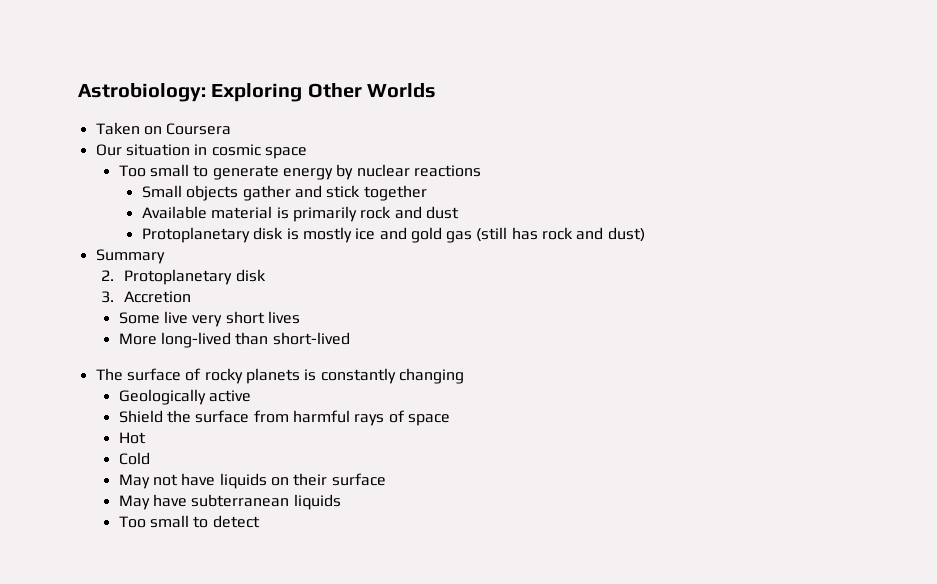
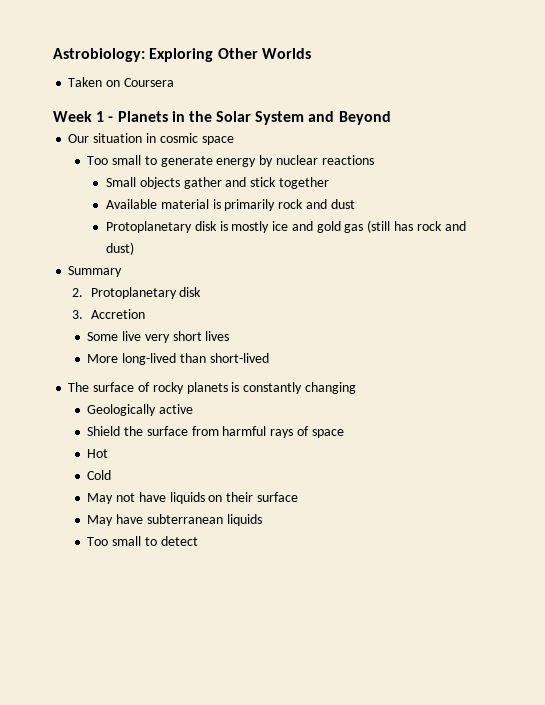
+ Week 1 - Planets in the Solar System and Beyond

